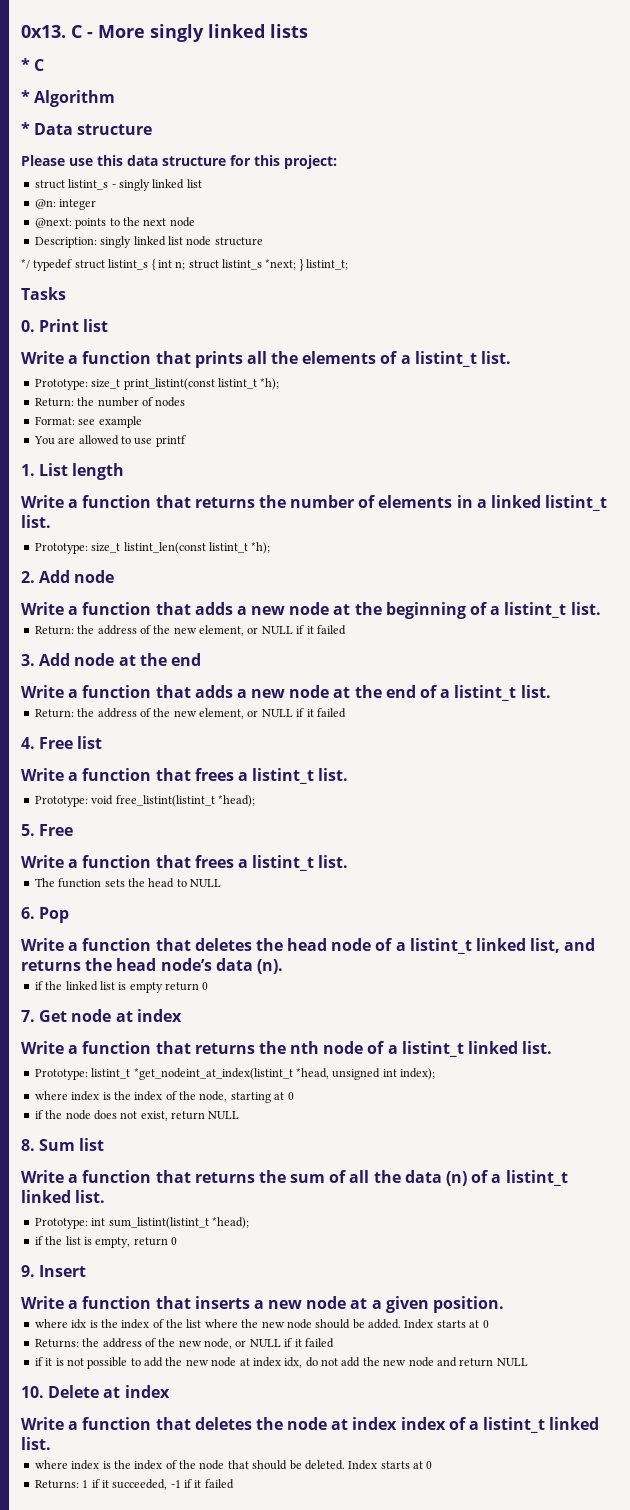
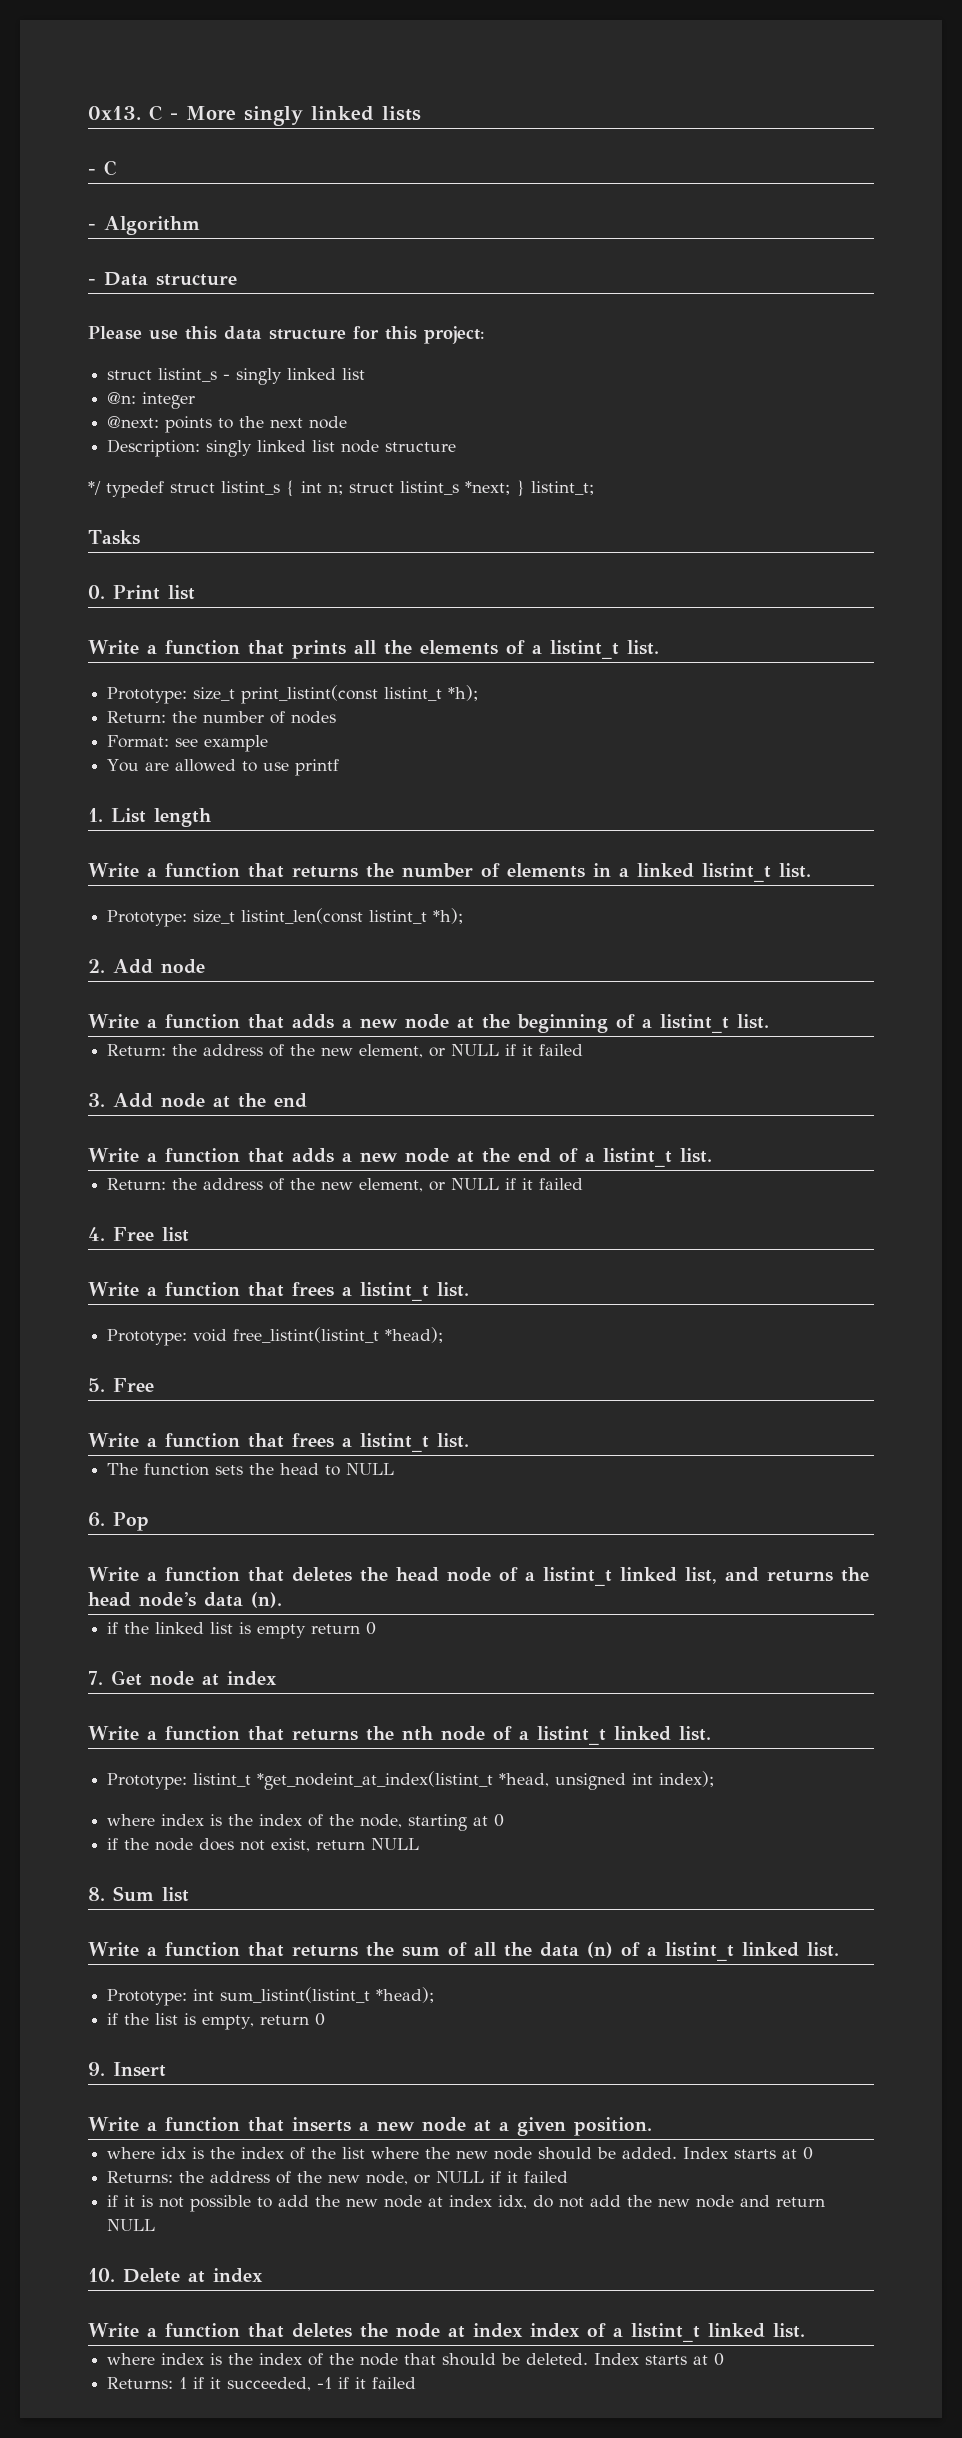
- * C
+ - C
- * Algorithm
+ - Algorithm
- * Data structure
+ - Data structure

